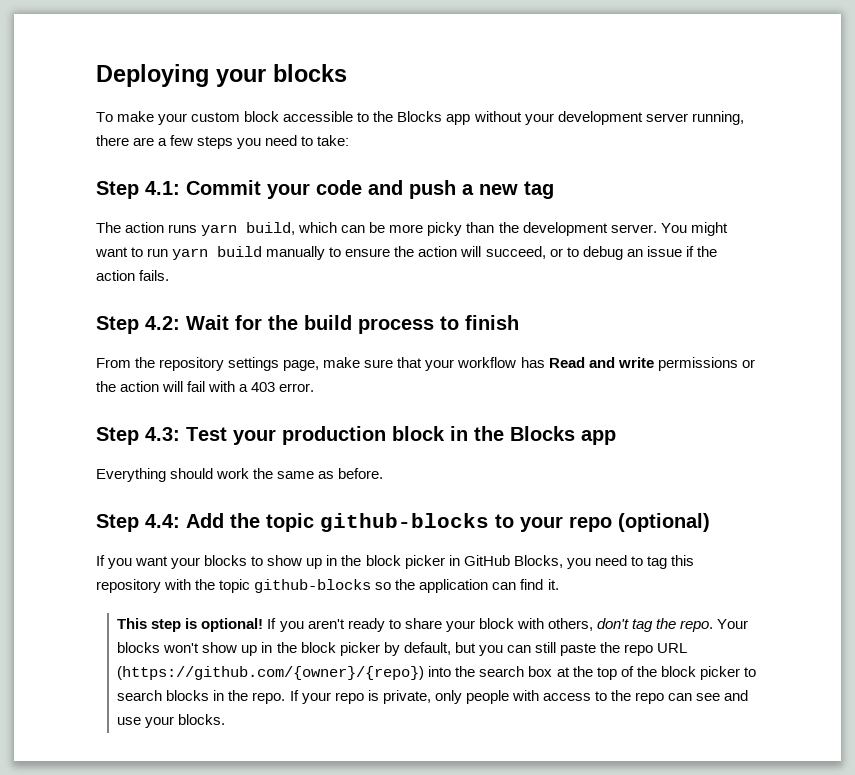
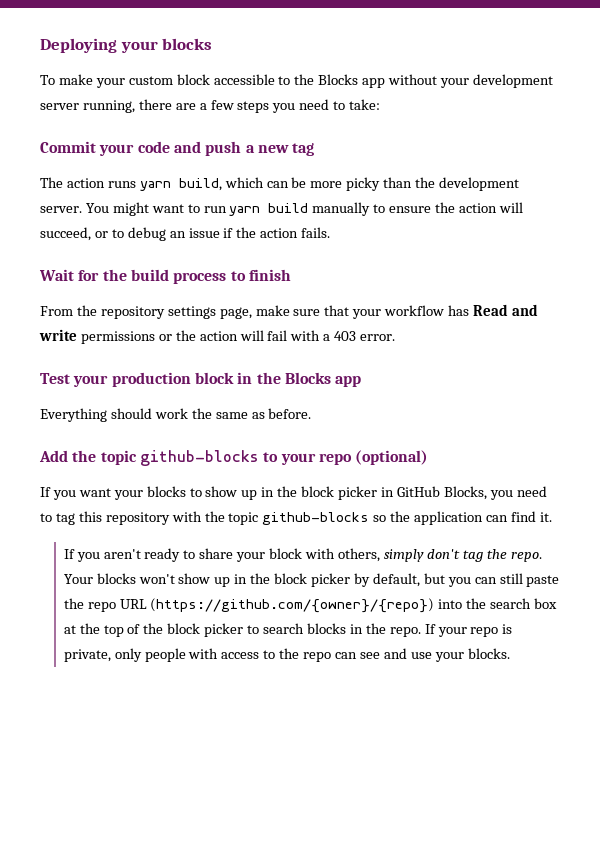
- Step 4.1: Commit your code and push a new tag
+ Commit your code and push a new tag
- Step 4.2: Wait for the build process to finish
+ Wait for the build process to finish
- Step 4.3: Test your production block in the Blocks app
+ Test your production block in the Blocks app
- Step 4.4: Add the topic github-blocks to your repo (optional)
+ Add the topic github-blocks to your repo (optional)
- This step is optional! If you aren't ready to share your block with others, don't tag the repo.
+ If you aren't ready to share your block with others, simply don't tag the repo.

